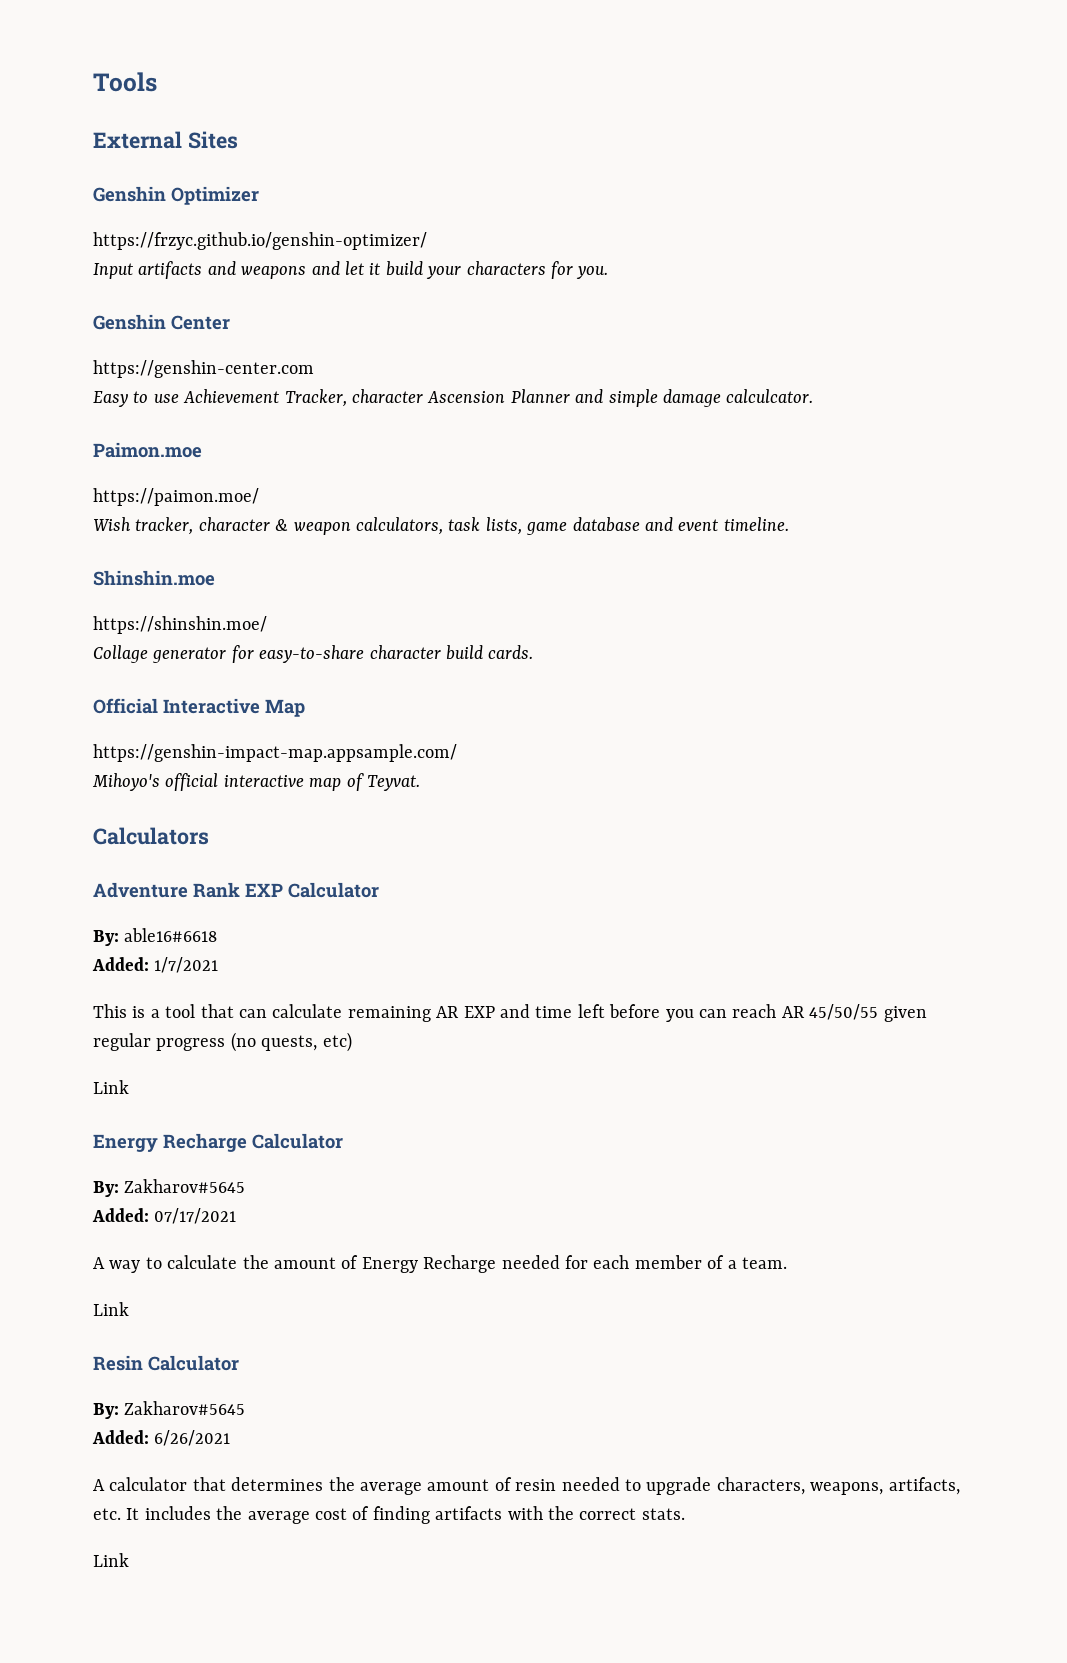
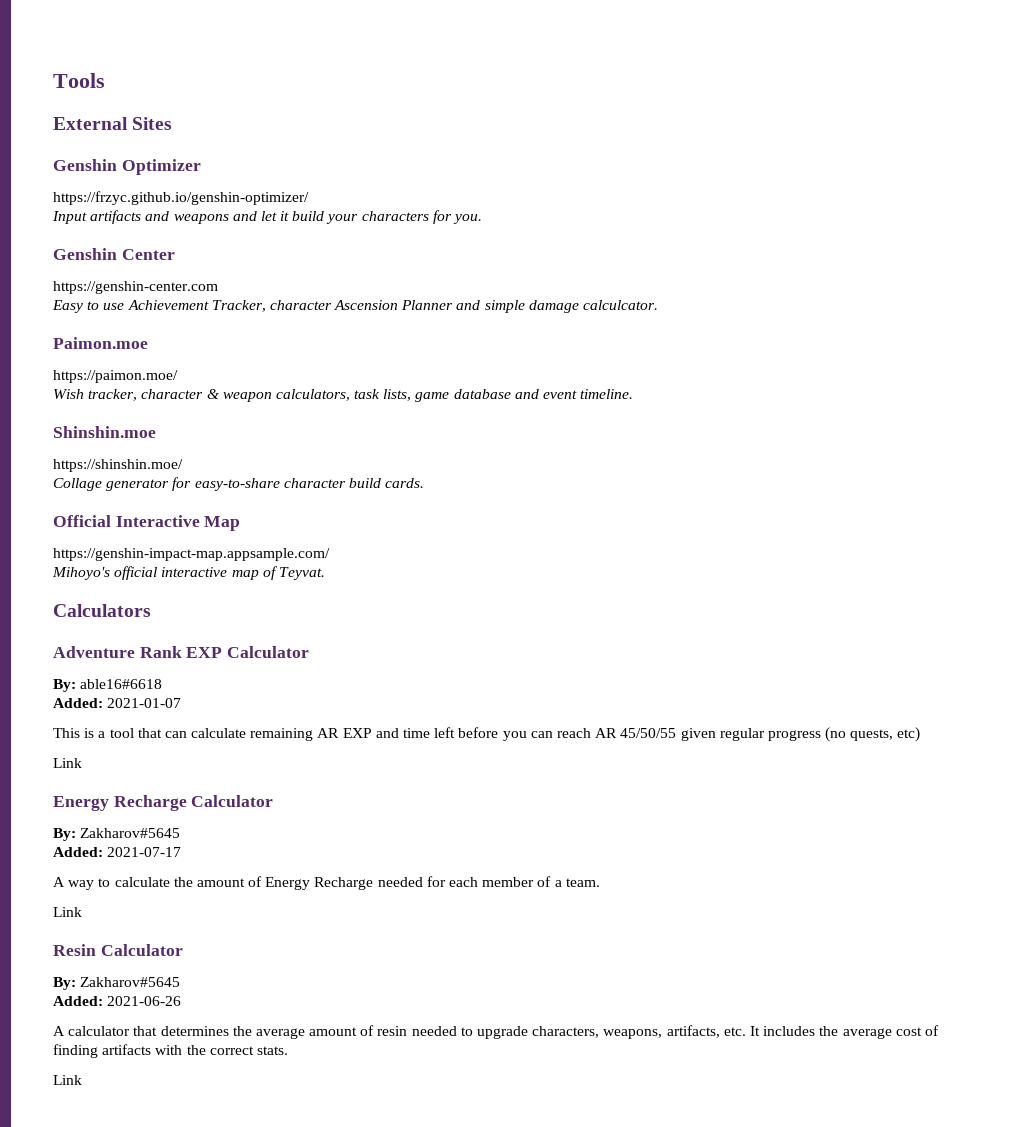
- Added: 1/7/2021
+ Added: 2021-01-07
- Added: 07/17/2021
+ Added: 2021-07-17
- Added: 6/26/2021
+ Added: 2021-06-26

